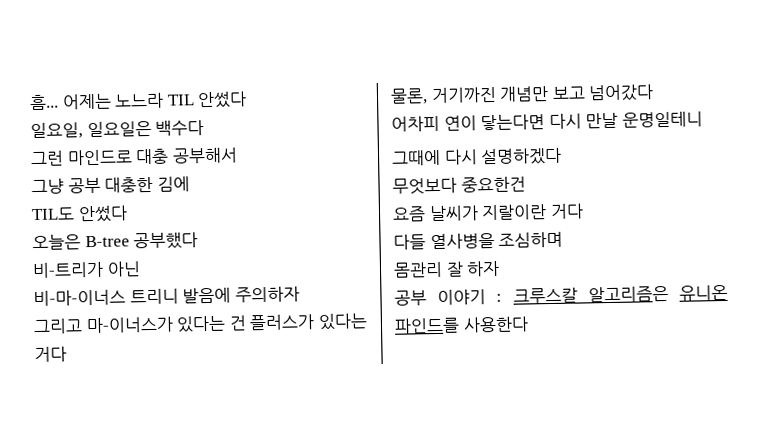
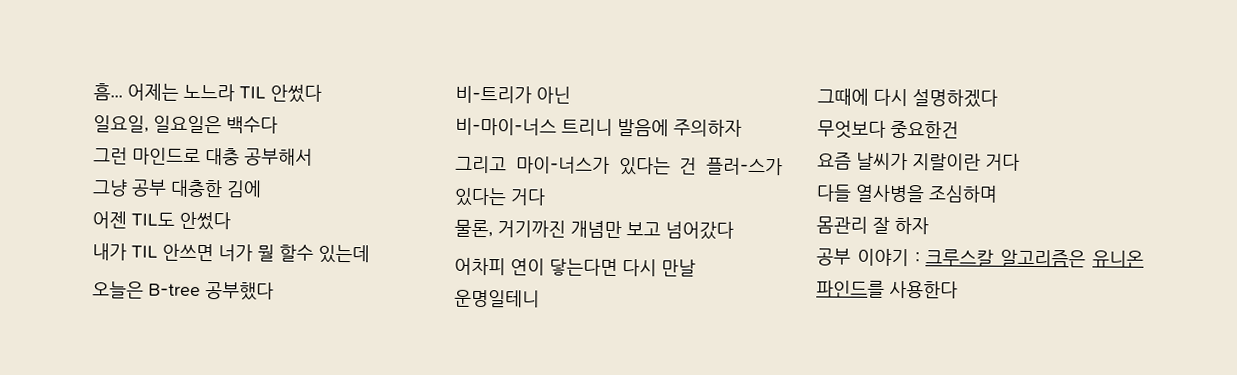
- TIL도 안썼다
+ 어젠 TIL도 안썼다
+ 내가 TIL 안쓰면 너가 뭘 할수 있는데
- 비-마-이너스 트리니 발음에 주의하자
+ 비-마이-너스 트리니 발음에 주의하자
- 그리고 마-이너스가 있다는 건 플러스가 있다는 거다
+ 그리고 마이-너스가 있다는 건 플러-스가 있다는 거다

